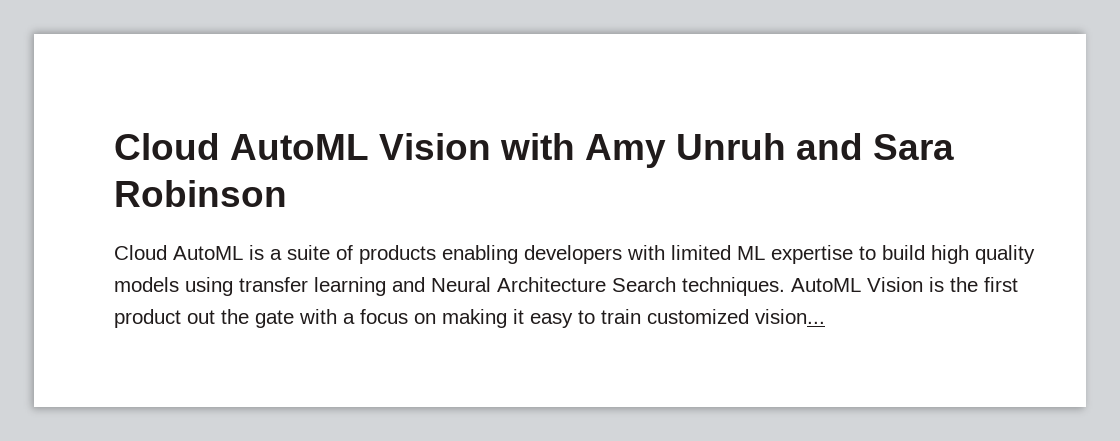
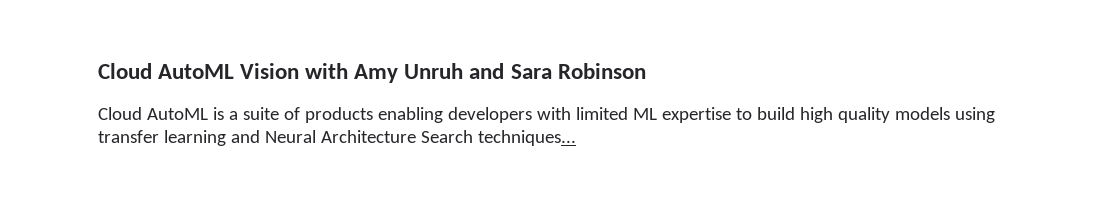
- Cloud AutoML is a suite of products enabling developers with limited ML expertise to build high quality models using transfer learning and Neural Architecture Search techniques. AutoML Vision is the first product out the gate with a focus on making it easy to train customized vision...
+ Cloud AutoML is a suite of products enabling developers with limited ML expertise to build high quality models using transfer learning and Neural Architecture Search techniques...

